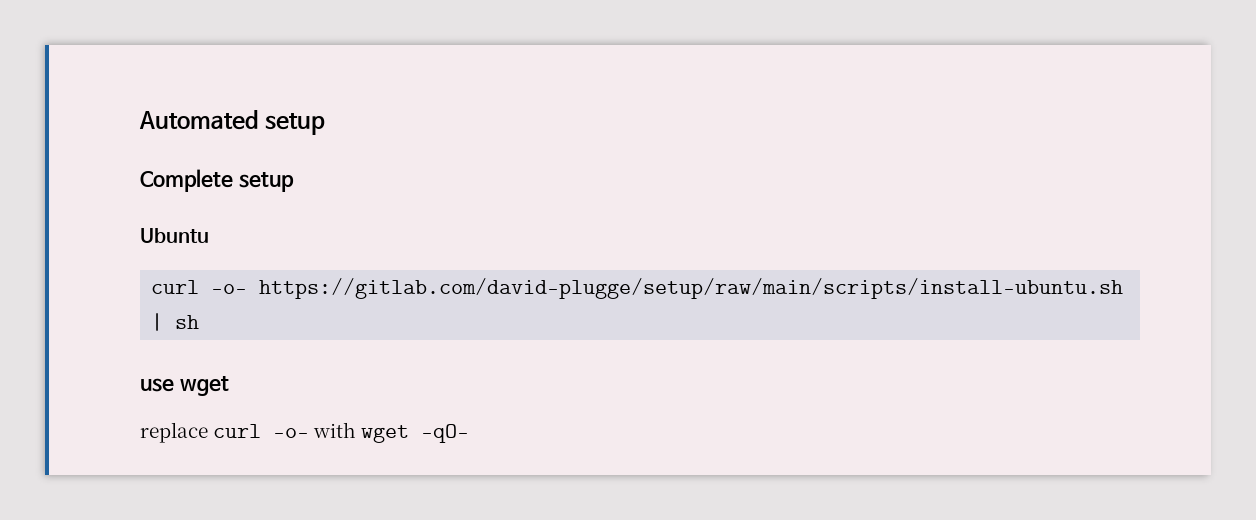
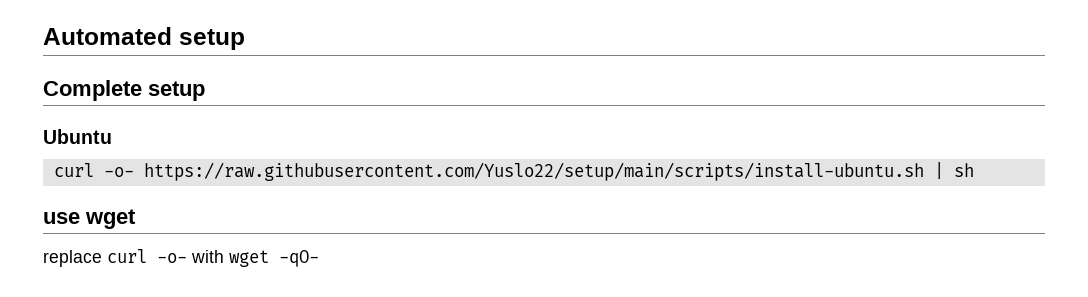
- curl -o- https://gitlab.com/david-plugge/setup/raw/main/scripts/install-ubuntu.sh | sh
+ curl -o- https://raw.githubusercontent.com/Yuslo22/setup/main/scripts/install-ubuntu.sh | sh

